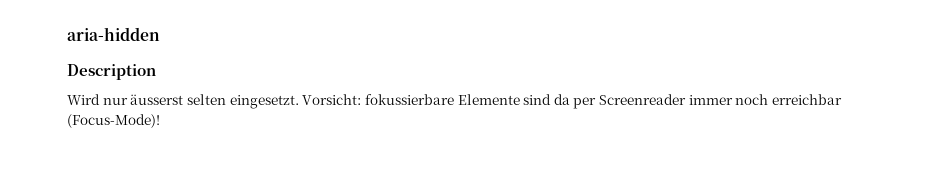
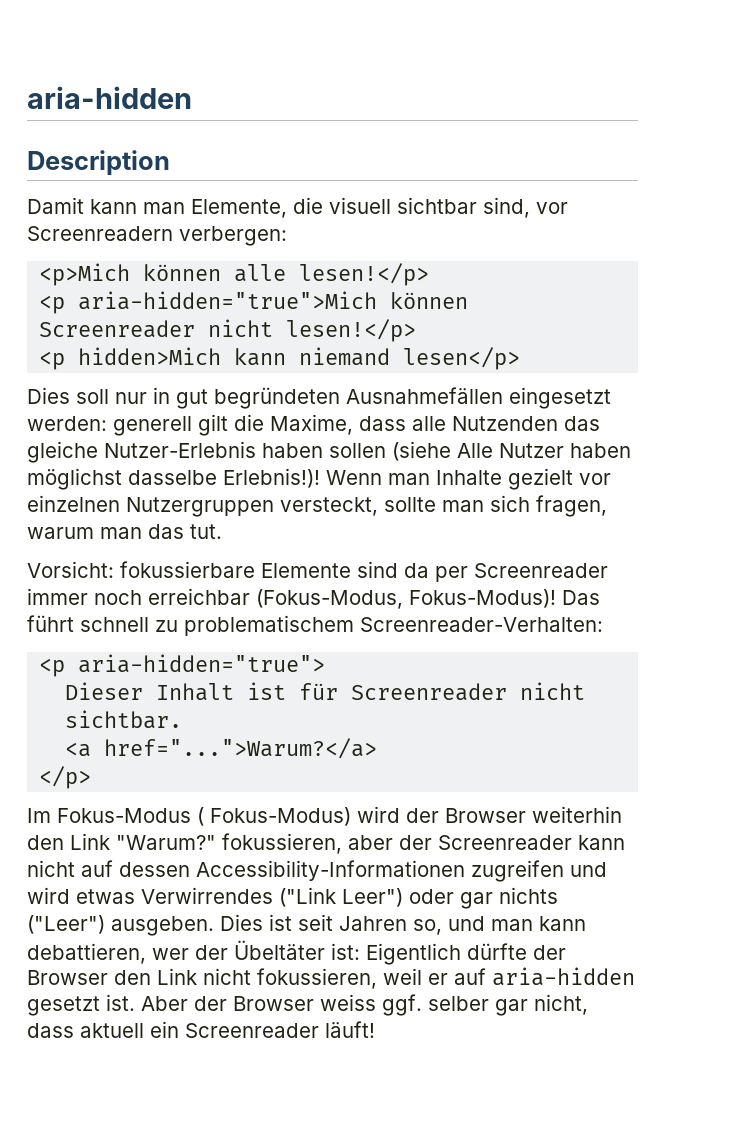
- Wird nur äusserst selten eingesetzt. Vorsicht: fokussierbare Elemente sind da per Screenreader immer noch erreichbar (Focus-Mode)!
+ Damit kann man Elemente, die visuell sichtbar sind, vor Screenreadern verbergen:
+ <p>Mich können alle lesen!</p>
+ <p aria-hidden="true">Mich können Screenreader nicht lesen!</p>
+ <p hidden>Mich kann niemand lesen</p>
+ Dies soll nur in gut begründeten Ausnahmefällen eingesetzt werden: generell gilt die Maxime, dass alle Nutzenden das gleiche Nutzer-Erlebnis haben sollen (siehe Alle Nutzer haben möglichst dasselbe Erlebnis!)! Wenn man Inhalte gezielt vor einzelnen Nutzergruppen versteckt, sollte man sich fragen, warum man das tut.
+ Vorsicht: fokussierbare Elemente sind da per Screenreader immer noch erreichbar (Fokus-Modus, Fokus-Modus)! Das führt schnell zu problematischem Screenreader-Verhalten:
+ <p aria-hidden="true">
+ Dieser Inhalt ist für Screenreader nicht sichtbar.
+ <a href="...">Warum?</a>
+ </p>
+ Im Fokus-Modus ( Fokus-Modus) wird der Browser weiterhin den Link "Warum?" fokussieren, aber der Screenreader kann nicht auf dessen Accessibility-Informationen zugreifen und wird etwas Verwirrendes ("Link Leer") oder gar nichts ("Leer") ausgeben. Dies ist seit Jahren so, und man kann debattieren, wer der Übeltäter ist: Eigentlich dürfte der Browser den Link nicht fokussieren, weil er auf aria-hidden gesetzt ist. Aber der Browser weiss ggf. selber gar nicht, dass aktuell ein Screenreader läuft!

